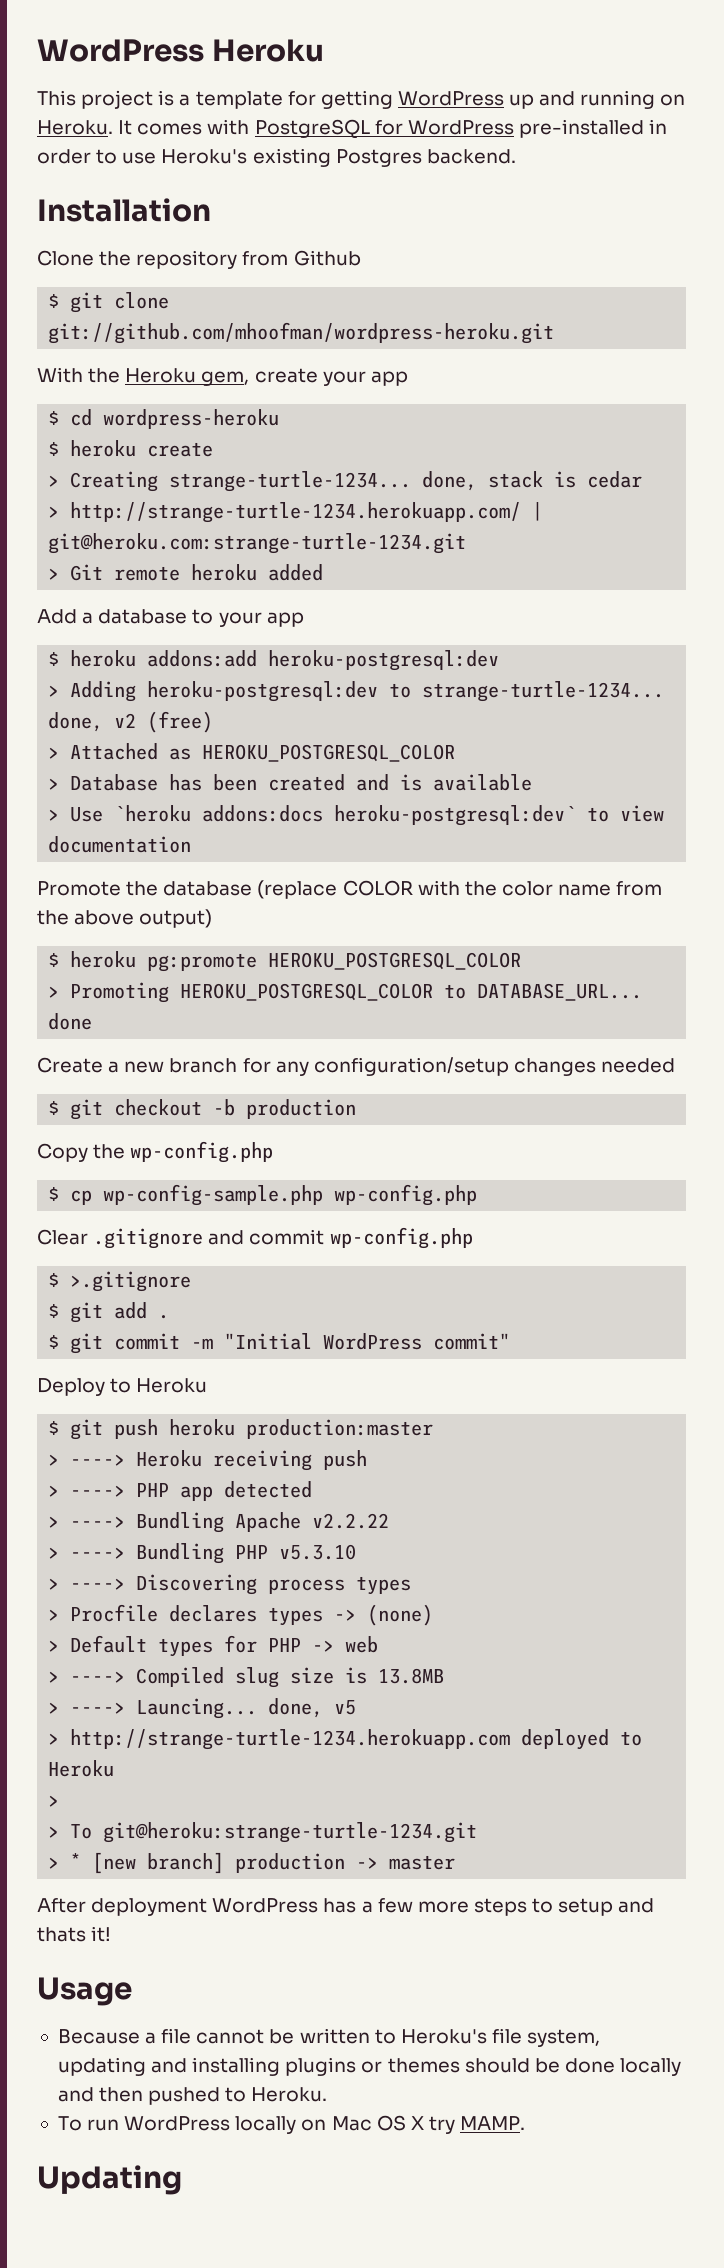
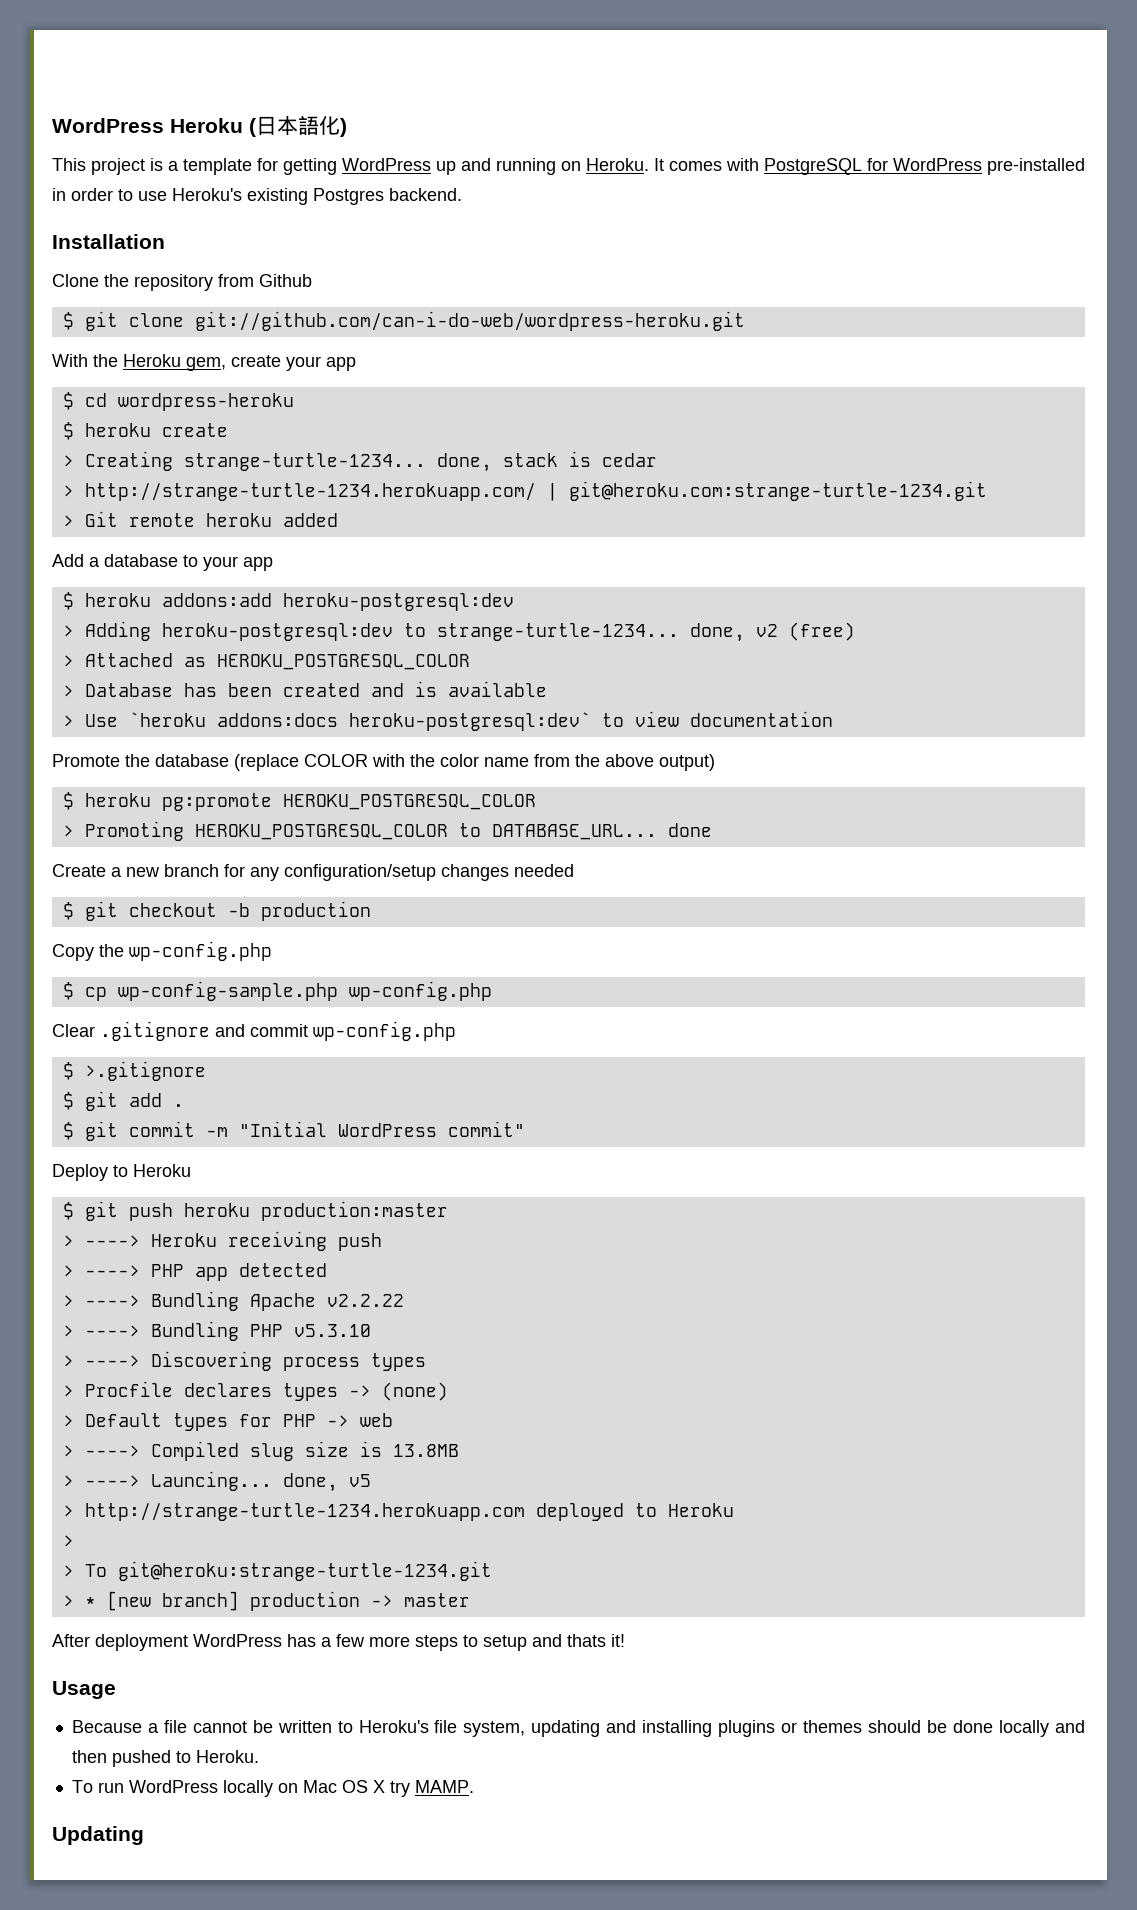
- WordPress Heroku
+ WordPress Heroku (日本語化)
- $ git clone git://github.com/mhoofman/wordpress-heroku.git
+ $ git clone git://github.com/can-i-do-web/wordpress-heroku.git

